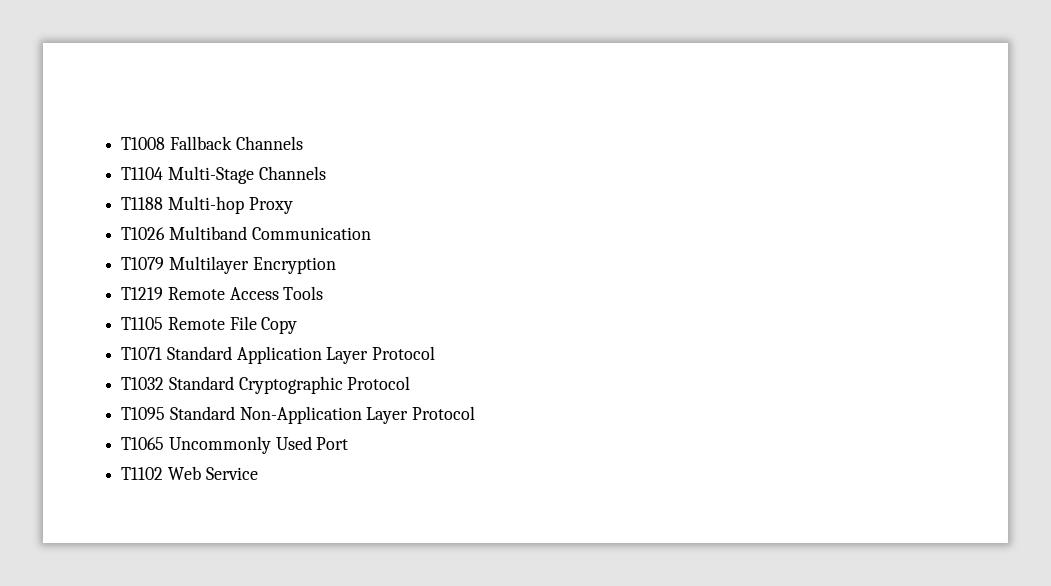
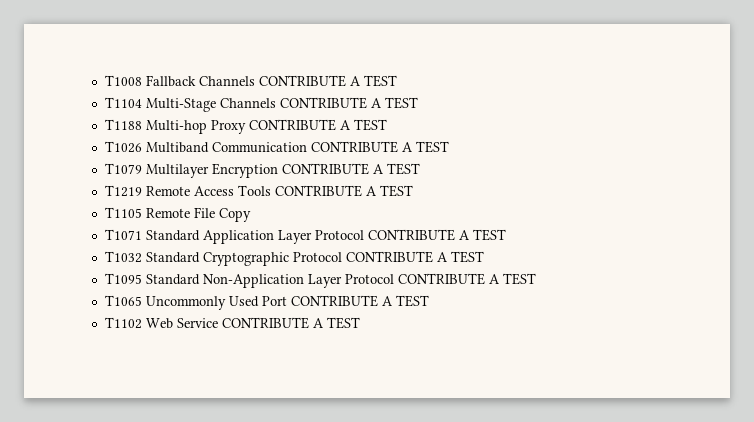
- T1008 Fallback Channels
+ T1008 Fallback Channels CONTRIBUTE A TEST
- T1104 Multi-Stage Channels
+ T1104 Multi-Stage Channels CONTRIBUTE A TEST
- T1188 Multi-hop Proxy
+ T1188 Multi-hop Proxy CONTRIBUTE A TEST
- T1026 Multiband Communication
+ T1026 Multiband Communication CONTRIBUTE A TEST
- T1079 Multilayer Encryption
+ T1079 Multilayer Encryption CONTRIBUTE A TEST
- T1219 Remote Access Tools
+ T1219 Remote Access Tools CONTRIBUTE A TEST
- T1071 Standard Application Layer Protocol
+ T1071 Standard Application Layer Protocol CONTRIBUTE A TEST
- T1032 Standard Cryptographic Protocol
+ T1032 Standard Cryptographic Protocol CONTRIBUTE A TEST
- T1095 Standard Non-Application Layer Protocol
+ T1095 Standard Non-Application Layer Protocol CONTRIBUTE A TEST
- T1065 Uncommonly Used Port
+ T1065 Uncommonly Used Port CONTRIBUTE A TEST
- T1102 Web Service
+ T1102 Web Service CONTRIBUTE A TEST

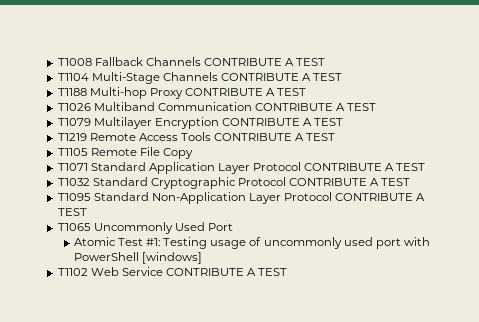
- T1065 Uncommonly Used Port CONTRIBUTE A TEST
+ T1065 Uncommonly Used Port
+ Atomic Test #1: Testing usage of uncommonly used port with PowerShell [windows]

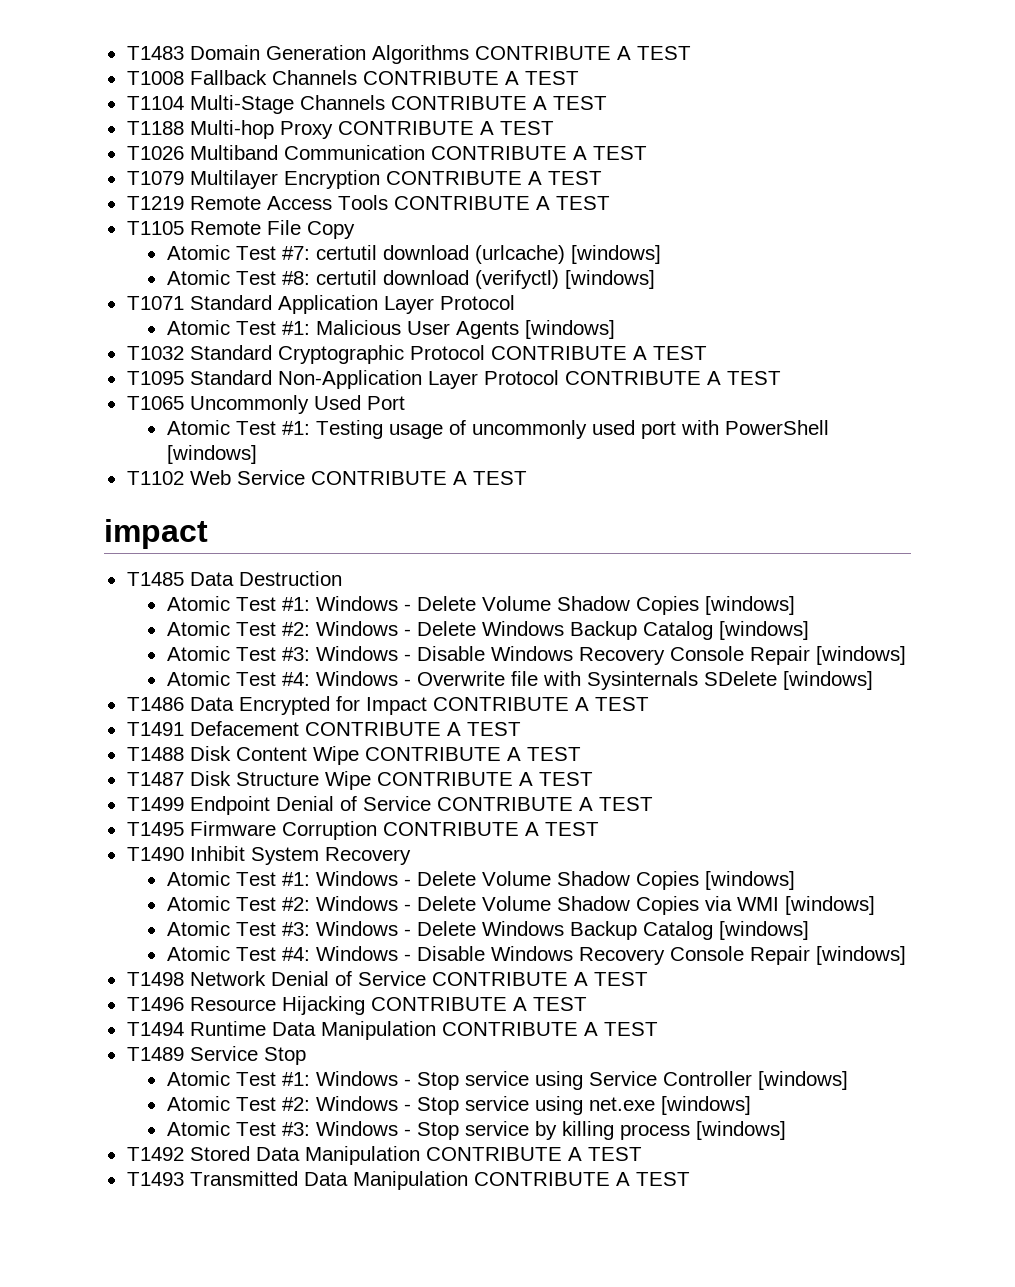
+ T1483 Domain Generation Algorithms CONTRIBUTE A TEST
+ Atomic Test #7: certutil download (urlcache) [windows]
+ Atomic Test #8: certutil download (verifyctl) [windows]
- T1071 Standard Application Layer Protocol CONTRIBUTE A TEST
+ T1071 Standard Application Layer Protocol
+ Atomic Test #1: Malicious User Agents [windows]
+ impact
+ T1485 Data Destruction
+ Atomic Test #1: Windows - Delete Volume Shadow Copies [windows]
+ Atomic Test #2: Windows - Delete Windows Backup Catalog [windows]
+ Atomic Test #3: Windows - Disable Windows Recovery Console Repair [windows]
+ Atomic Test #4: Windows - Overwrite file with Sysinternals SDelete [windows]
+ T1486 Data Encrypted for Impact CONTRIBUTE A TEST
+ T1491 Defacement CONTRIBUTE A TEST
+ T1488 Disk Content Wipe CONTRIBUTE A TEST
+ T1487 Disk Structure Wipe CONTRIBUTE A TEST
+ T1499 Endpoint Denial of Service CONTRIBUTE A TEST
+ T1495 Firmware Corruption CONTRIBUTE A TEST
+ T1490 Inhibit System Recovery
+ Atomic Test #1: Windows - Delete Volume Shadow Copies [windows]
+ Atomic Test #2: Windows - Delete Volume Shadow Copies via WMI [windows]
+ Atomic Test #3: Windows - Delete Windows Backup Catalog [windows]
+ Atomic Test #4: Windows - Disable Windows Recovery Console Repair [windows]
+ T1498 Network Denial of Service CONTRIBUTE A TEST
+ T1496 Resource Hijacking CONTRIBUTE A TEST
+ T1494 Runtime Data Manipulation CONTRIBUTE A TEST
+ T1489 Service Stop
+ Atomic Test #1: Windows - Stop service using Service Controller [windows]
+ Atomic Test #2: Windows - Stop service using net.exe [windows]
+ Atomic Test #3: Windows - Stop service by killing process [windows]
+ T1492 Stored Data Manipulation CONTRIBUTE A TEST
+ T1493 Transmitted Data Manipulation CONTRIBUTE A TEST

